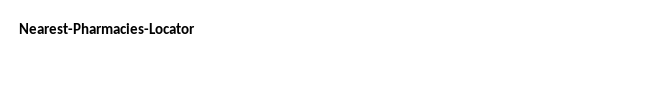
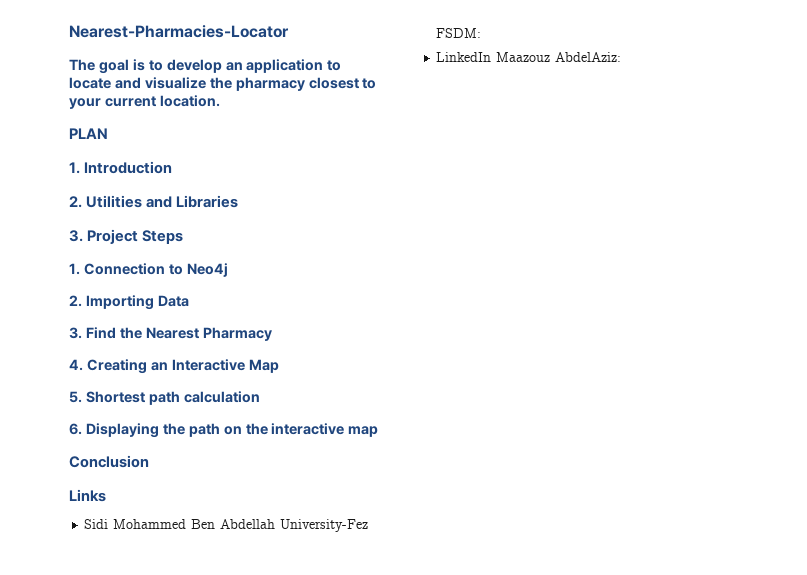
+ The goal is to develop an application to locate and visualize the pharmacy closest to your current location.
+ PLAN
+ 1. Introduction
+ 2. Utilities and Libraries
+ 3. Project Steps
+ 1. Connection to Neo4j
+ 2. Importing Data
+ 3. Find the Nearest Pharmacy
+ 4. Creating an Interactive Map
+ 5. Shortest path calculation
+ 6. Displaying the path on the interactive map
+ Conclusion
+ Links
+ Sidi Mohammed Ben Abdellah University-Fez FSDM:
+ LinkedIn Maazouz AbdelAziz:

